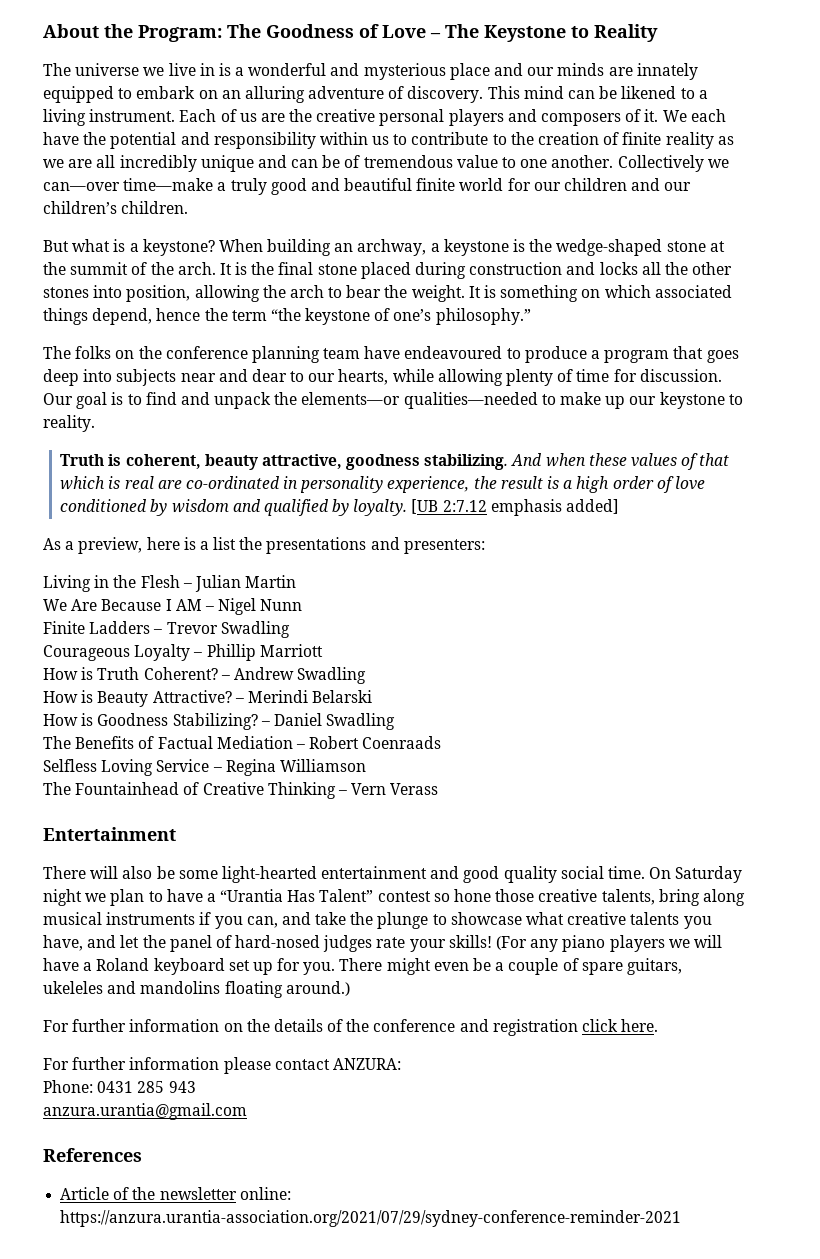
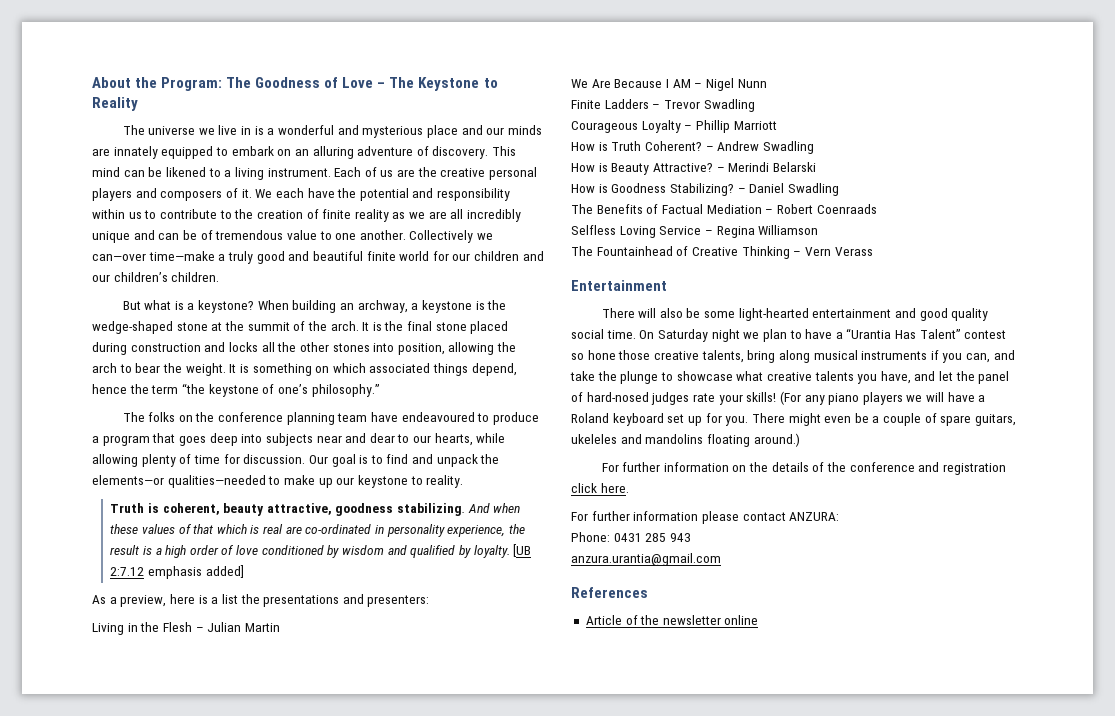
- Article of the newsletter online: https://anzura.urantia-association.org/2021/07/29/sydney-conference-reminder-2021
+ Article of the newsletter online

